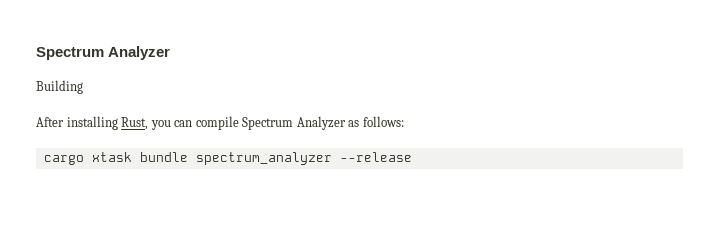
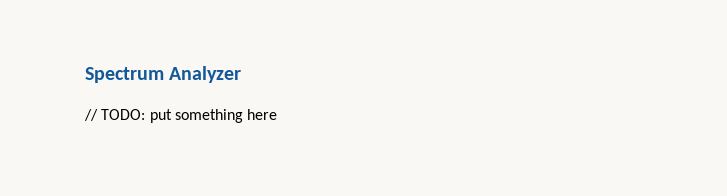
- Building
- After installing Rust, you can compile Spectrum Analyzer as follows:
- cargo xtask bundle spectrum_analyzer --release
+ // TODO: put something here

